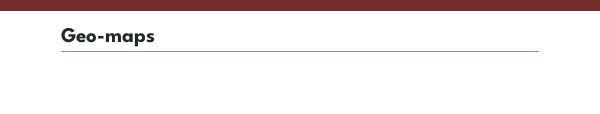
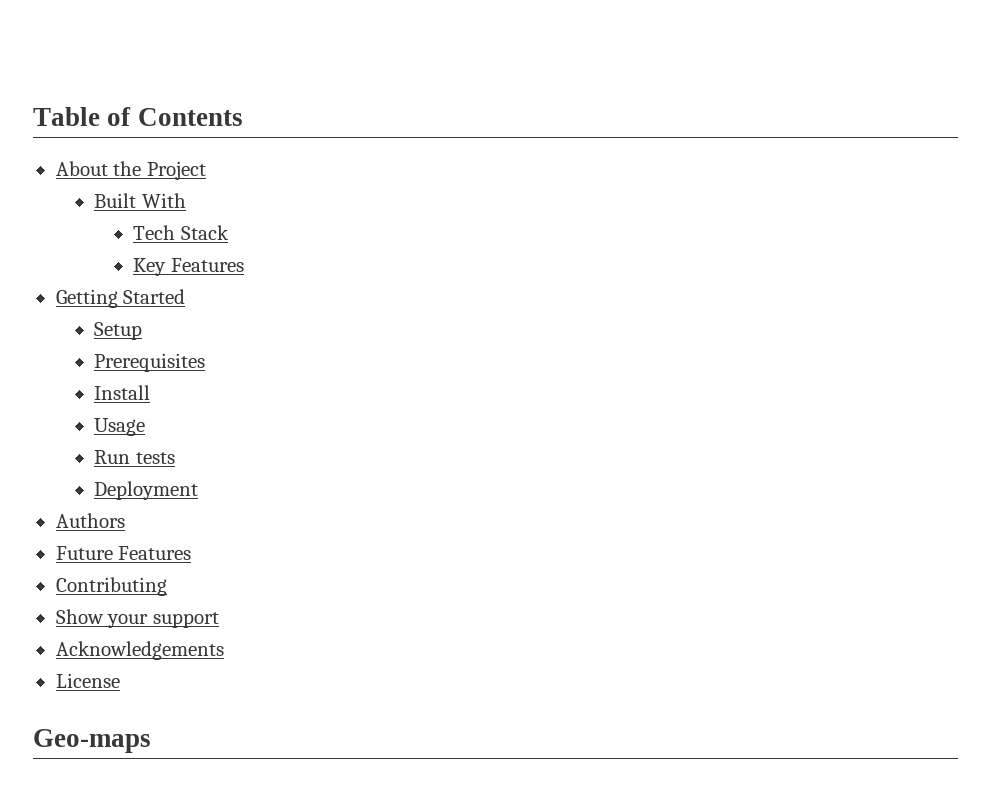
+ Table of Contents
+ About the Project
+ Built With
+ Tech Stack
+ Key Features
+ Getting Started
+ Setup
+ Prerequisites
+ Install
+ Usage
+ Run tests
+ Deployment
+ Authors
+ Future Features
+ Contributing
+ Show your support
+ Acknowledgements
+ License

